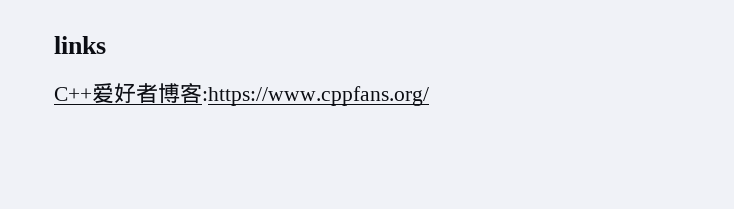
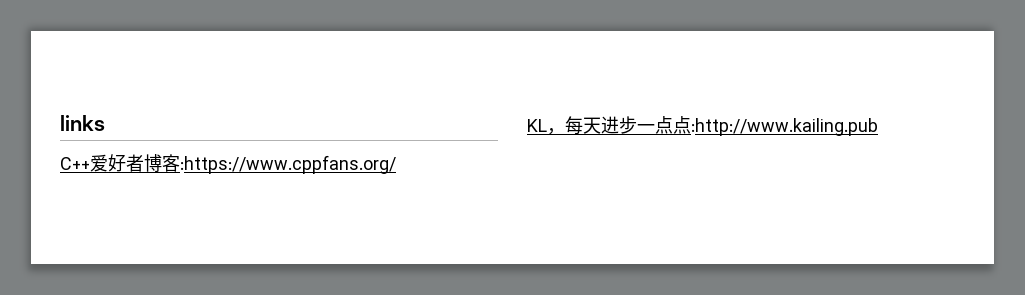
+ KL，每天进步一点点:http://www.kailing.pub

